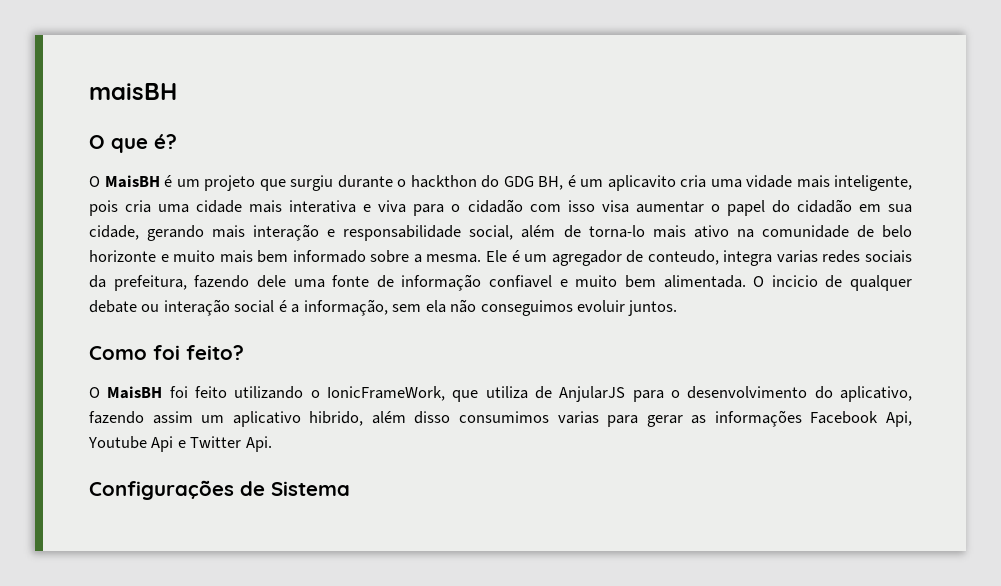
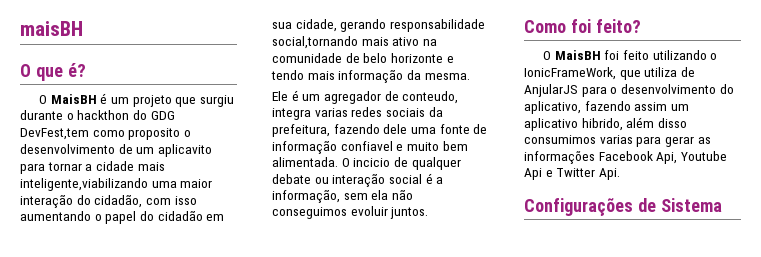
- O MaisBH é um projeto que surgiu durante o hackthon do GDG BH, é um aplicavito cria uma vidade mais inteligente, pois cria uma cidade mais interativa e viva para o cidadão com isso visa aumentar o papel do cidadão em sua cidade, gerando mais interação e responsabilidade social, além de torna-lo mais ativo na comunidade de belo horizonte e muito mais bem informado sobre a mesma. Ele é um agregador de conteudo, integra varias redes sociais da prefeitura, fazendo dele uma fonte de informação confiavel e muito bem alimentada.
+ O MaisBH é um projeto que surgiu durante o hackthon do GDG DevFest,tem como proposito o desenvolvimento de um aplicavito para tornar a cidade mais inteligente,viabilizando uma maior interação do cidadão, com isso aumentando o papel do cidadão em sua cidade, gerando responsabilidade social,tornando mais ativo na comunidade de belo horizonte e tendo mais informação da mesma.
+ Ele é um agregador de conteudo, integra varias redes sociais da prefeitura, fazendo dele uma fonte de informação confiavel e muito bem alimentada.

